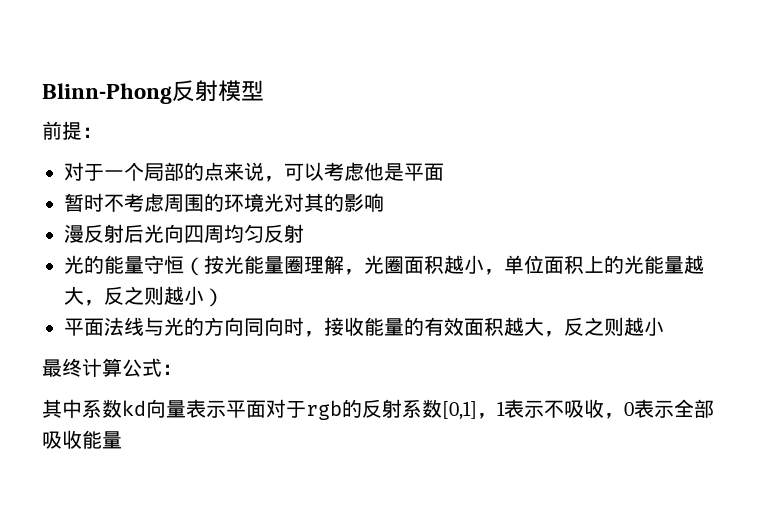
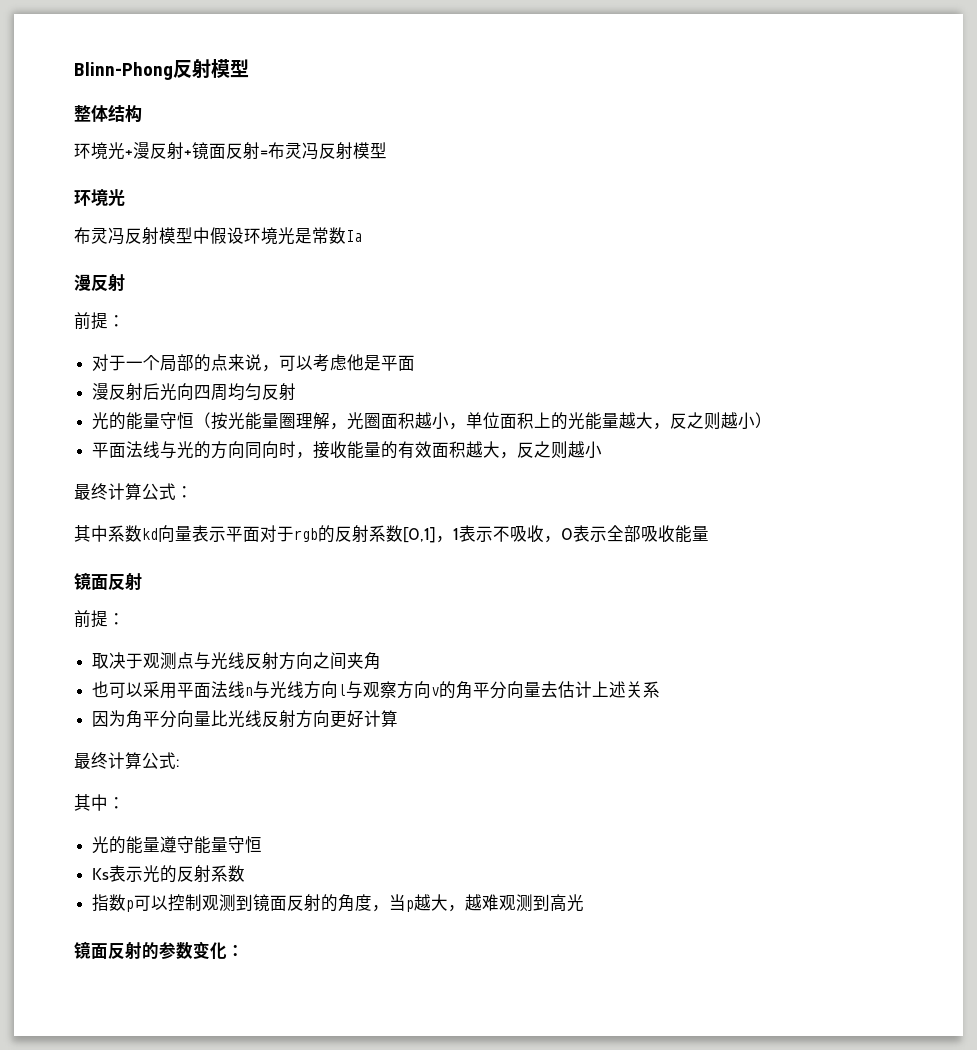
+ 整体结构
+ 环境光+漫反射+镜面反射=布灵冯反射模型
+ 环境光
+ 布灵冯反射模型中假设环境光是常数Ia
+ 漫反射
- 暂时不考虑周围的环境光对其的影响
  其中系数kd向量表示平面对于rgb的反射系数[0,1]，1表示不吸收，0表示全部吸收能量
+ 镜面反射
+ 前提：
+ 取决于观测点与光线反射方向之间夹角
+ 也可以采用平面法线n与光线方向l与观察方向v的角平分向量去估计上述关系
+ 因为角平分向量比光线反射方向更好计算
+ 最终计算公式:
+ 其中：
+ 光的能量遵守能量守恒
+ Ks表示光的反射系数
+ 指数p可以控制观测到镜面反射的角度，当p越大，越难观测到高光
+ 镜面反射的参数变化：

